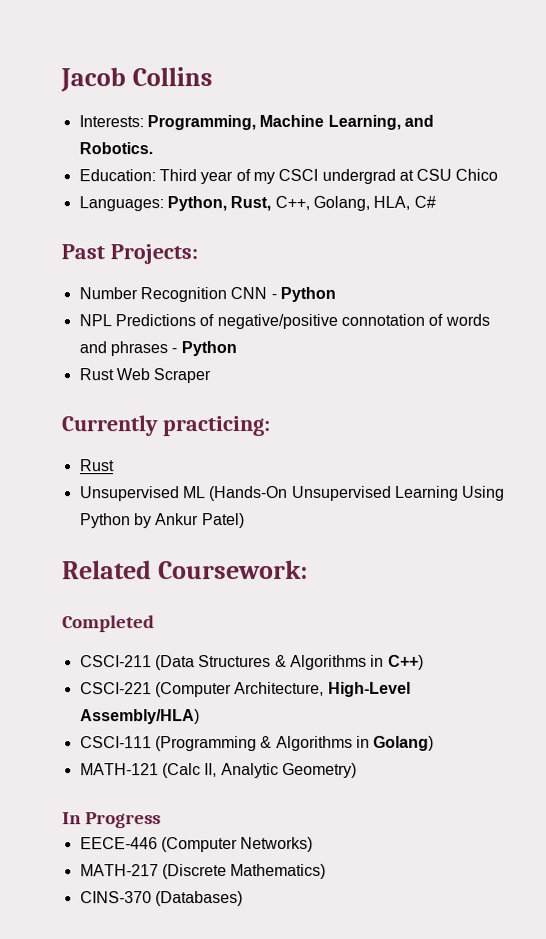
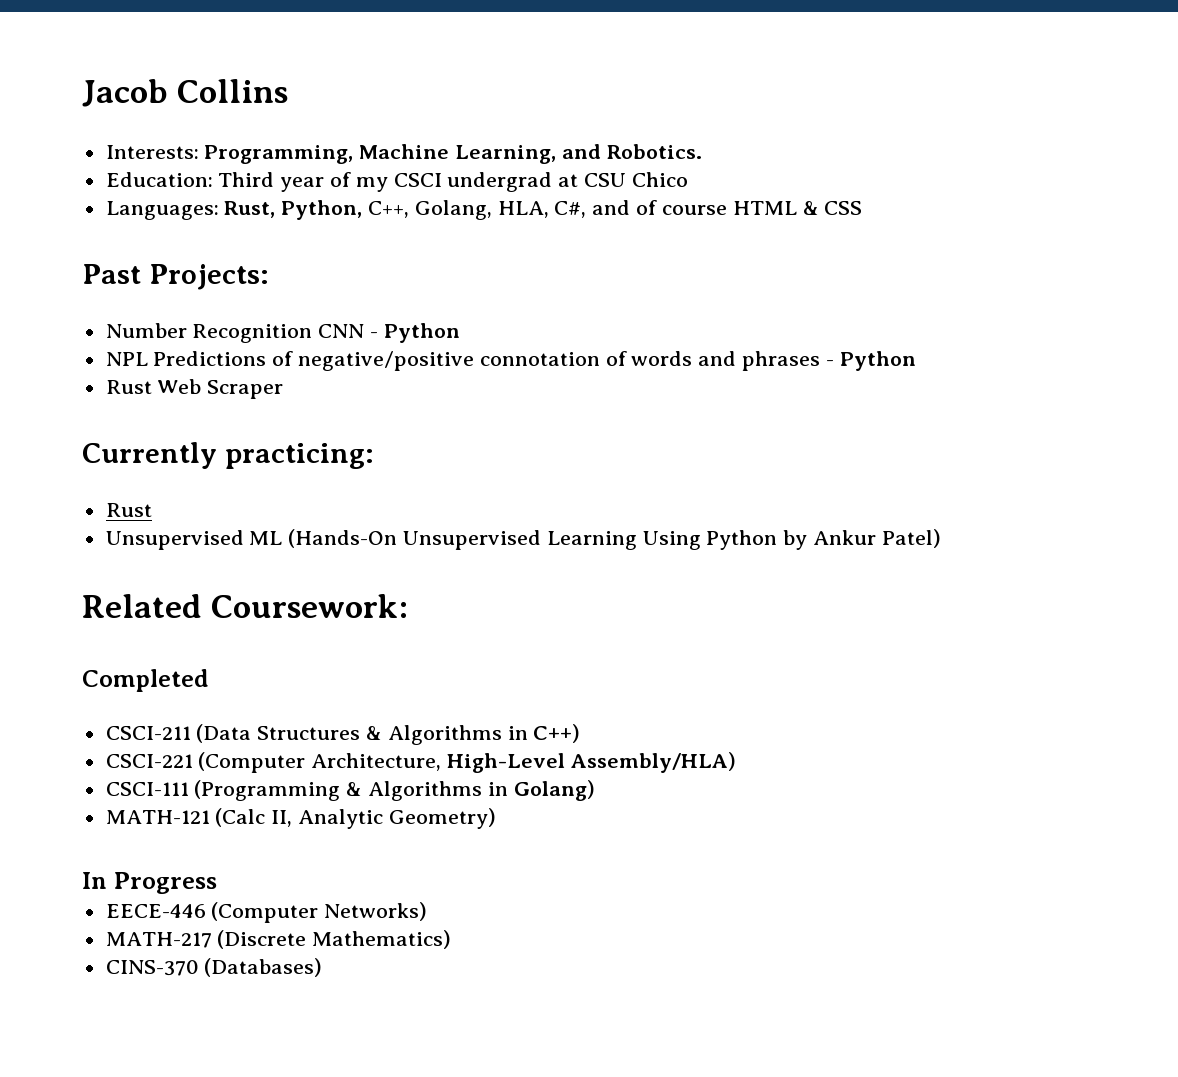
- Languages: Python, Rust, C++, Golang, HLA, C#
+ Languages: Rust, Python, C++, Golang, HLA, C#, and of course HTML & CSS

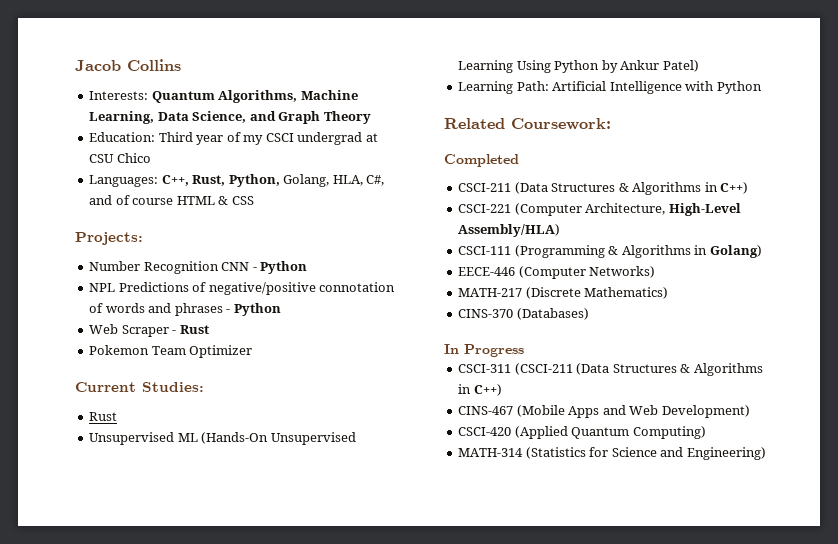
- Interests: Programming, Machine Learning, and Robotics.
+ Interests: Quantum Algorithms, Machine Learning, Data Science, and Graph Theory
- Languages: Rust, Python, C++, Golang, HLA, C#, and of course HTML & CSS
+ Languages: C++, Rust, Python, Golang, HLA, C#, and of course HTML & CSS
- Past Projects:
+ Projects:
- Rust Web Scraper
- Currently practicing:
+ Web Scraper - Rust
+ Pokemon Team Optimizer
+ Current Studies:
+ Learning Path: Artificial Intelligence with Python
- MATH-121 (Calc II, Analytic Geometry)
- In Progress
+ In Progress
+ CSCI-311 (CSCI-211 (Data Structures & Algorithms in C++)
+ CINS-467 (Mobile Apps and Web Development)
+ CSCI-420 (Applied Quantum Computing)
+ MATH-314 (Statistics for Science and Engineering)

